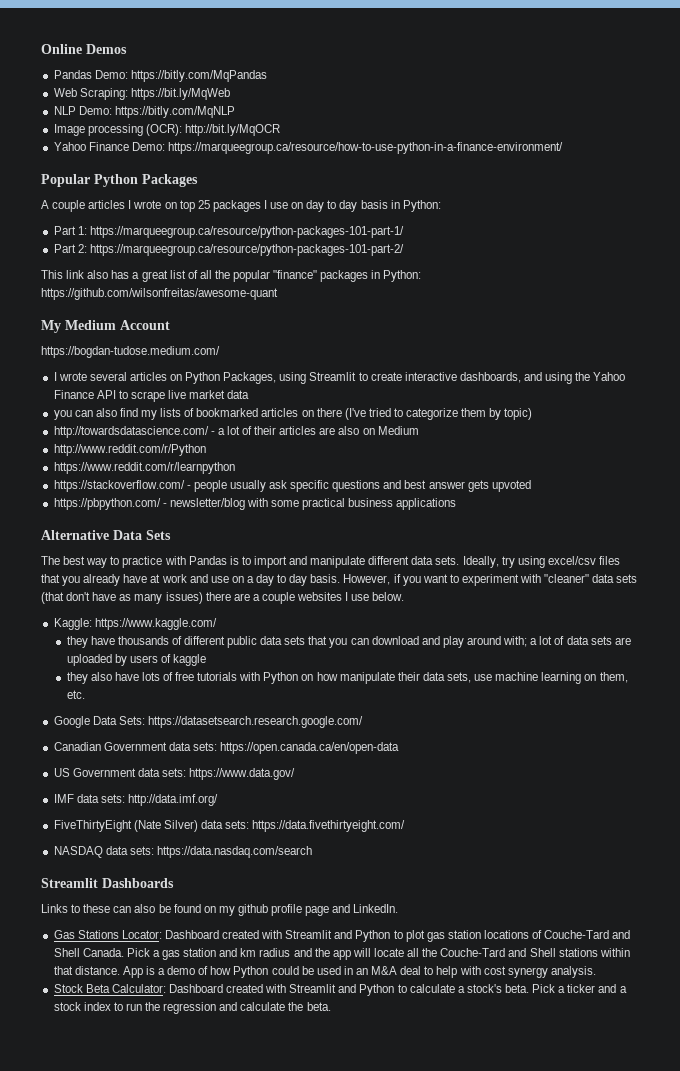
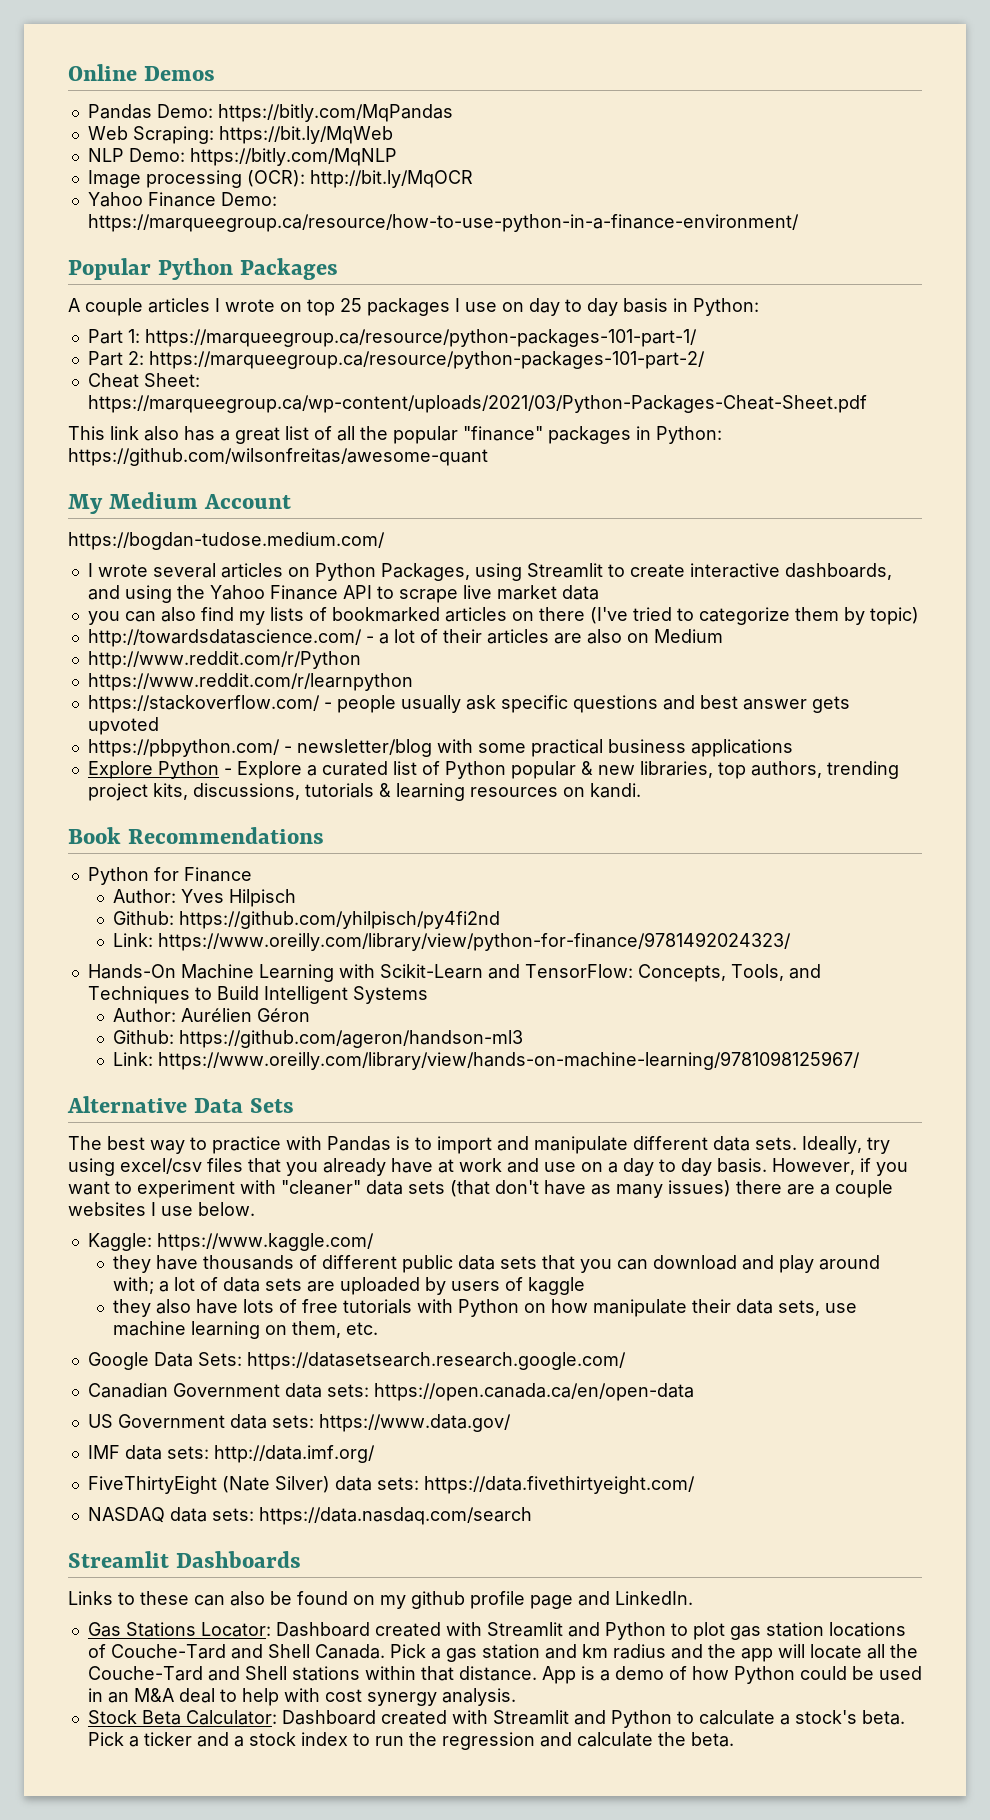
+ Cheat Sheet: https://marqueegroup.ca/wp-content/uploads/2021/03/Python-Packages-Cheat-Sheet.pdf
+ Explore Python - Explore a curated list of Python popular & new libraries, top authors, trending project kits, discussions, tutorials & learning resources on kandi.
+ Book Recommendations
+ Python for Finance
+ Author: Yves Hilpisch
+ Github: https://github.com/yhilpisch/py4fi2nd
+ Link: https://www.oreilly.com/library/view/python-for-finance/9781492024323/
+ Hands-On Machine Learning with Scikit-Learn and TensorFlow: Concepts, Tools, and Techniques to Build Intelligent Systems
+ Author: Aurélien Géron
+ Github: https://github.com/ageron/handson-ml3
+ Link: https://www.oreilly.com/library/view/hands-on-machine-learning/9781098125967/

